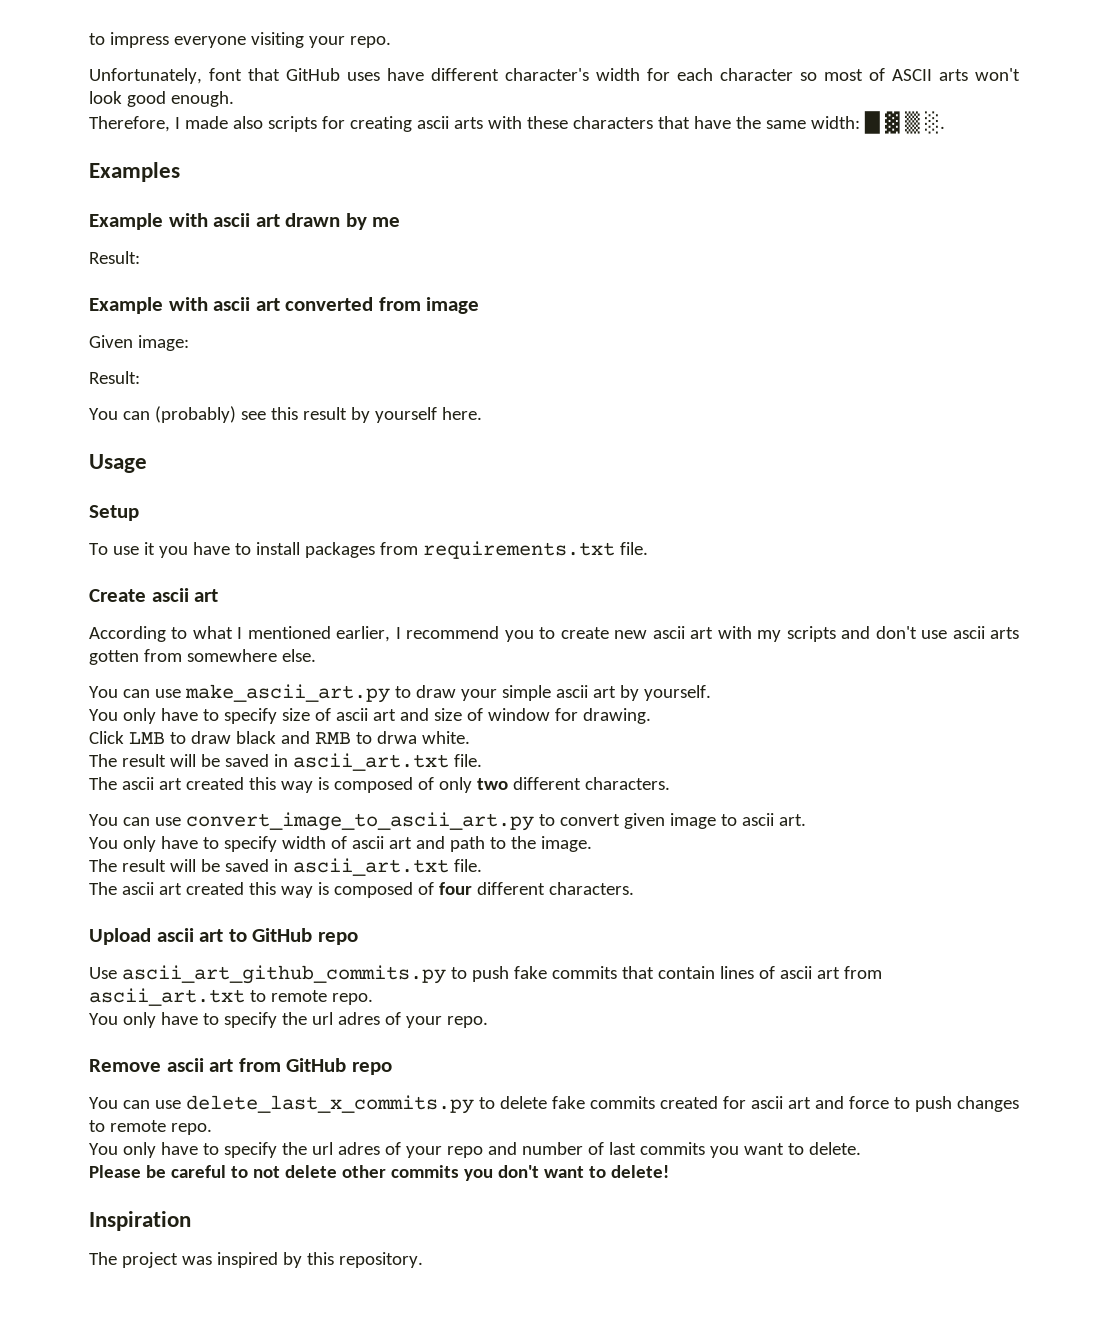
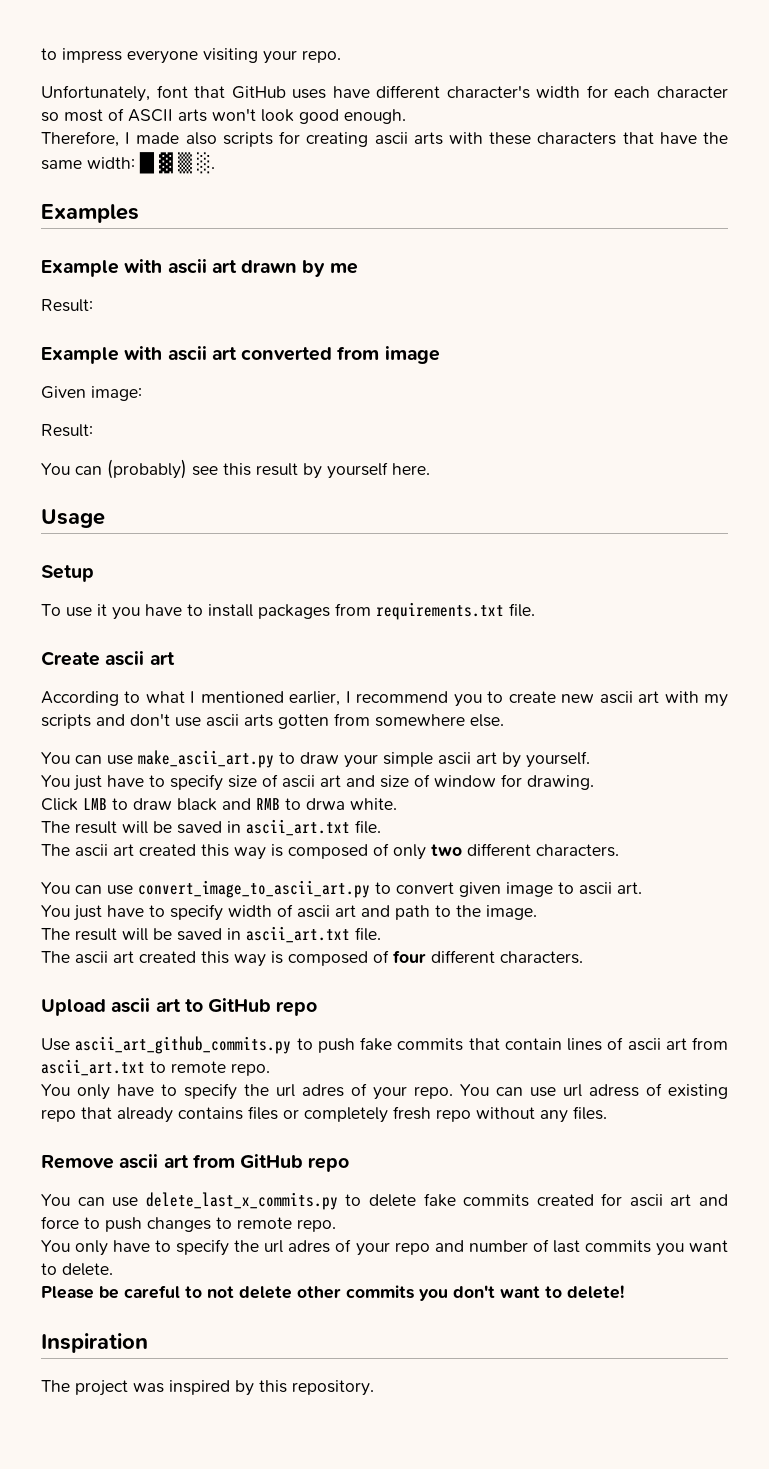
- You only have to specify size of ascii art and size of window for drawing.
+ You just have to specify size of ascii art and size of window for drawing.
- You only have to specify width of ascii art and path to the image.
+ You just have to specify width of ascii art and path to the image.
+ You can use url adress of existing repo that already contains files or completely fresh repo without any files.

